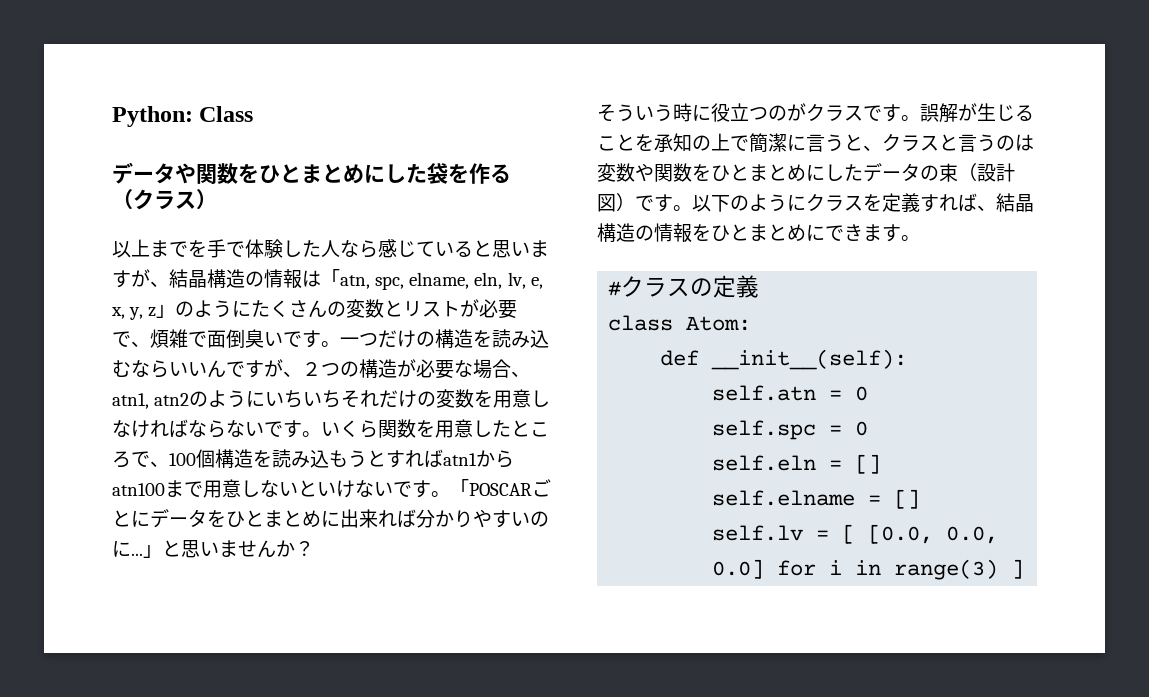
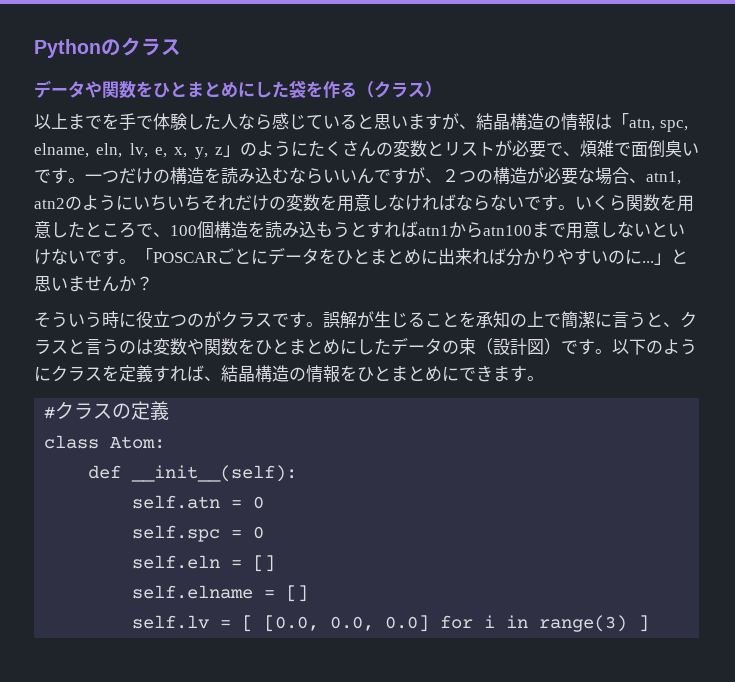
- Python: Class
+ Pythonのクラス

